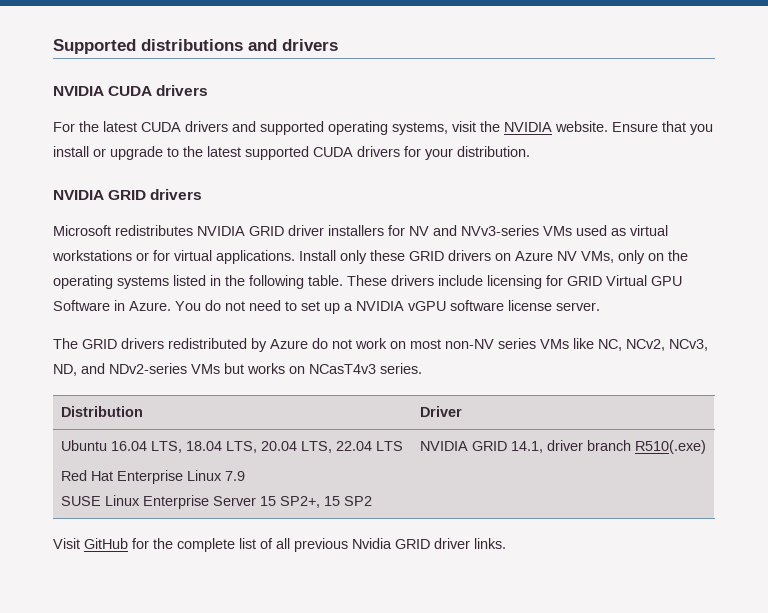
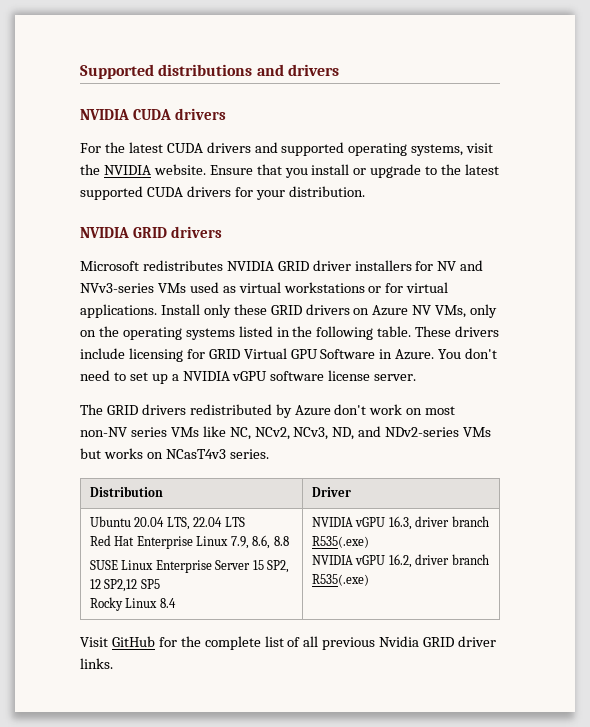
- You do not need to set up a NVIDIA vGPU software license server.
+ You don't need to set up a NVIDIA vGPU software license server.
- The GRID drivers redistributed by Azure do not work on most non-NV series VMs like NC, NCv2, NCv3, ND, and NDv2-series VMs but works on NCasT4v3 series.
+ The GRID drivers redistributed by Azure don't work on most non-NV series VMs like NC, NCv2, NCv3, ND, and NDv2-series VMs but works on NCasT4v3 series.
- Ubuntu 16.04 LTS, 18.04 LTS, 20.04 LTS, 22.04 LTS
- Red Hat Enterprise Linux 7.9
- SUSE Linux Enterprise Server 15 SP2+, 15 SP2 | NVIDIA GRID 14.1, driver branch R510(.exe)
+ Ubuntu 20.04 LTS, 22.04 LTS
+ Red Hat Enterprise Linux 7.9, 8.6, 8.8
+ SUSE Linux Enterprise Server 15 SP2, 12 SP2,12 SP5
+ Rocky Linux 8.4 | NVIDIA vGPU 16.3, driver branch R535(.exe)
+ NVIDIA vGPU 16.2, driver branch R535(.exe)

